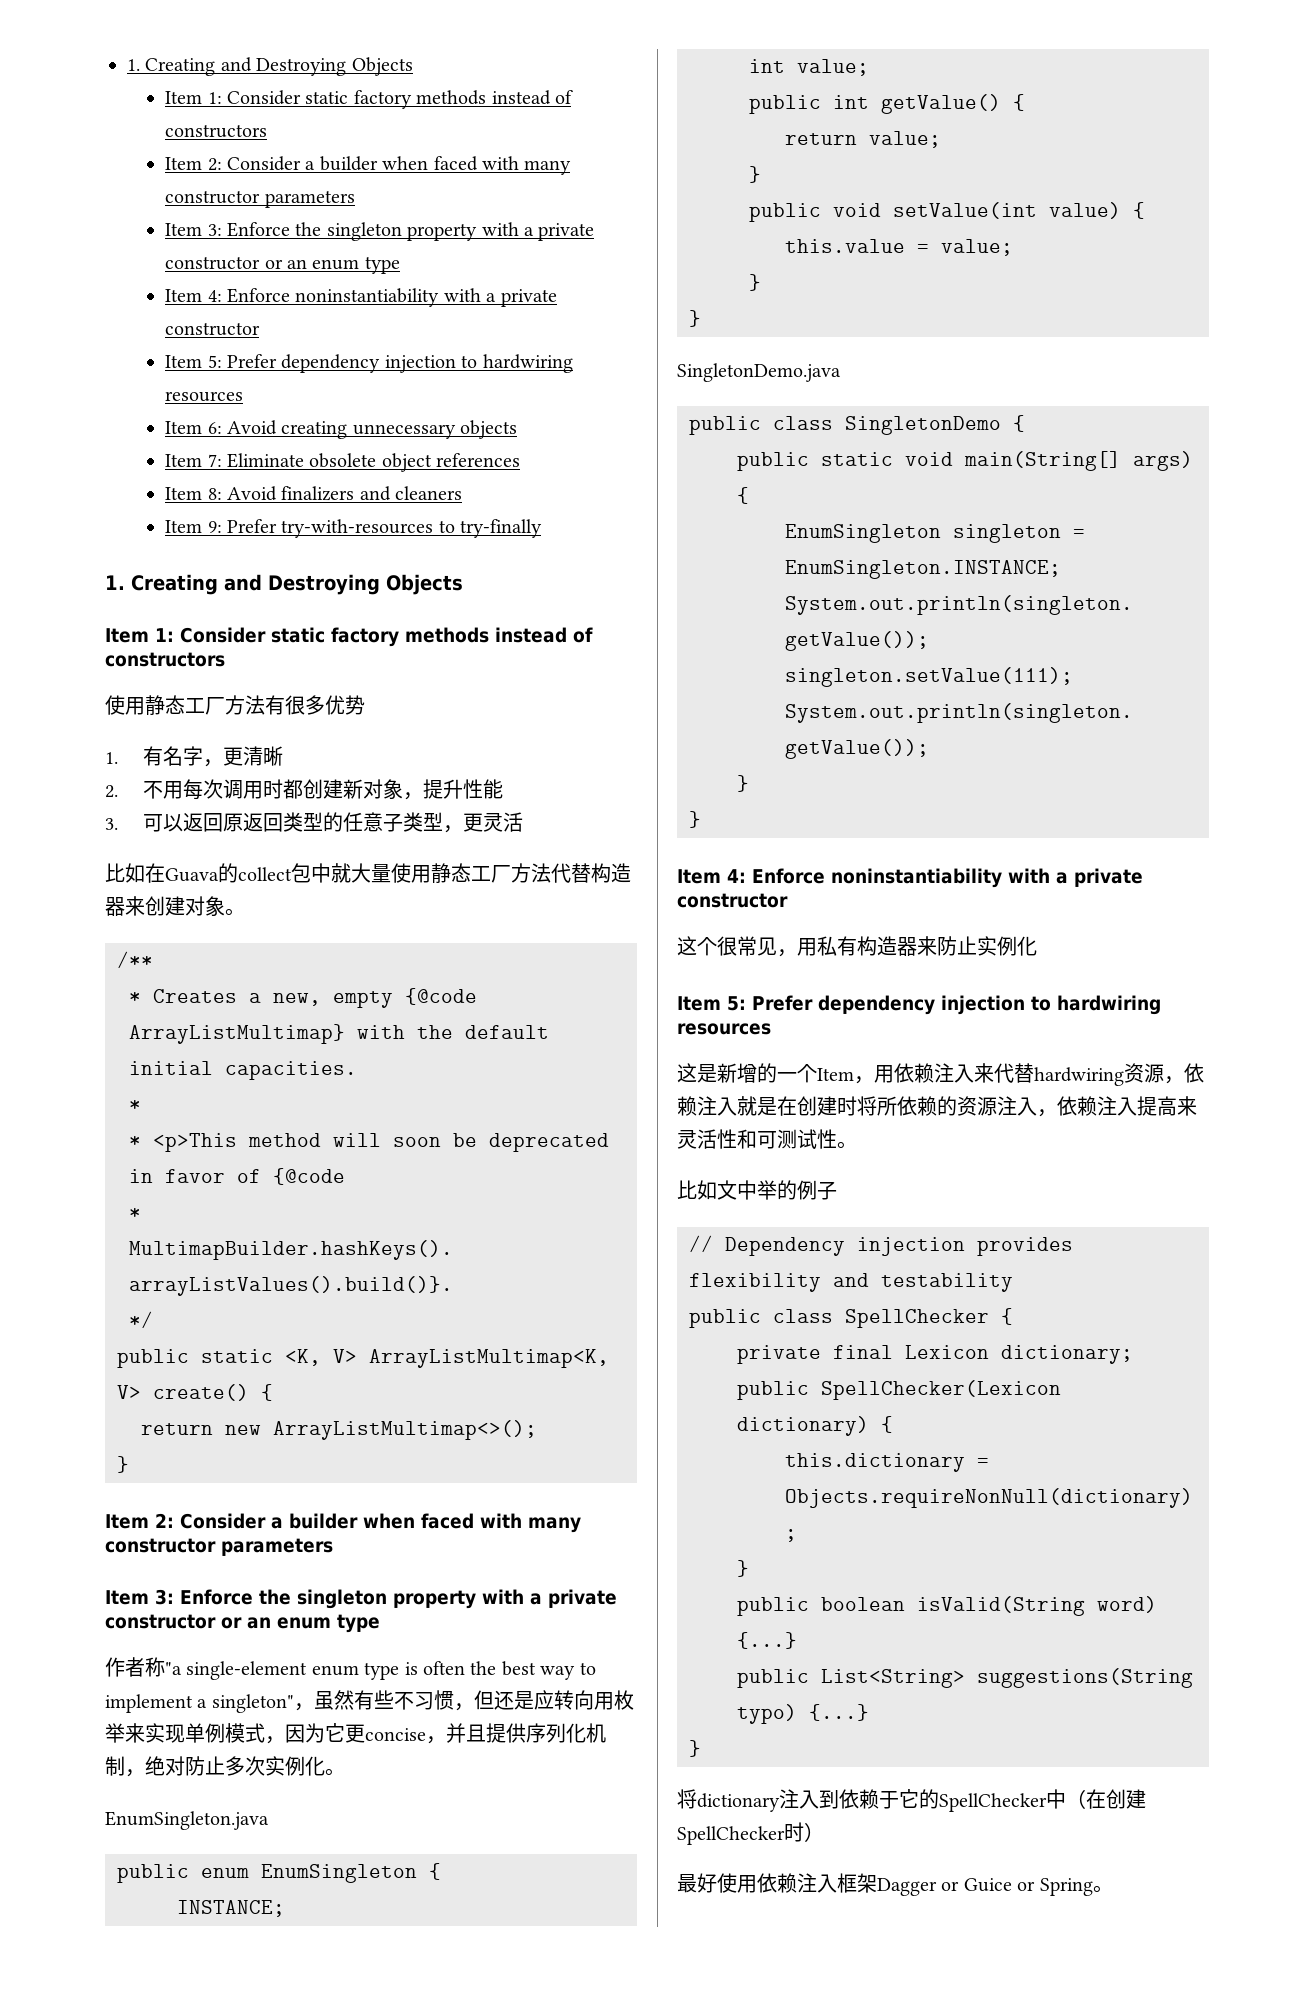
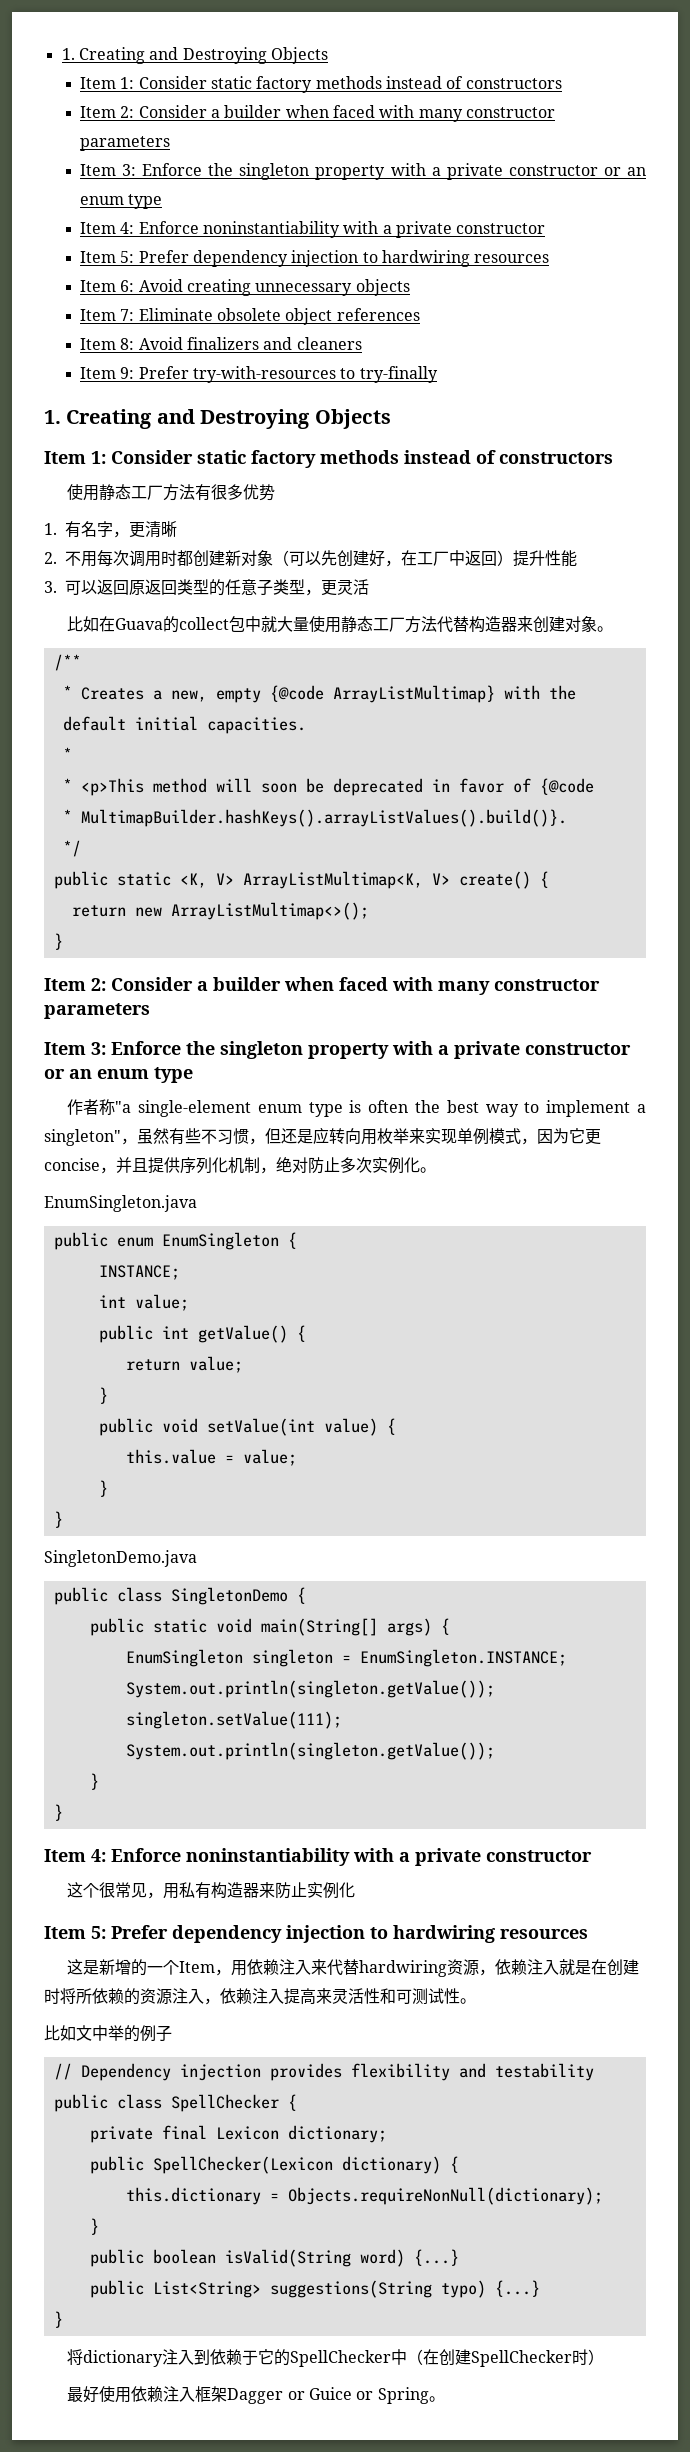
- 2.不用每次调用时都创建新对象，提升性能
+ 2.不用每次调用时都创建新对象（可以先创建好，在工厂中返回）提升性能

